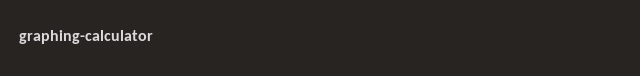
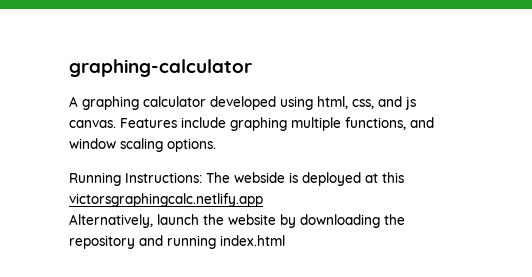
+ A graphing calculator developed using html, css, and js canvas. Features include graphing multiple functions, and window scaling options.
+ Running Instructions: The webside is deployed at this victorsgraphingcalc.netlify.app
+ Alternatively, launch the website by downloading the repository and running index.html

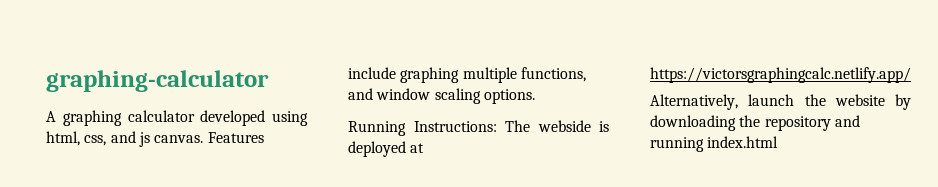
- Running Instructions: The webside is deployed at this victorsgraphingcalc.netlify.app
+ Running Instructions: The webside is deployed at https://victorsgraphingcalc.netlify.app/

